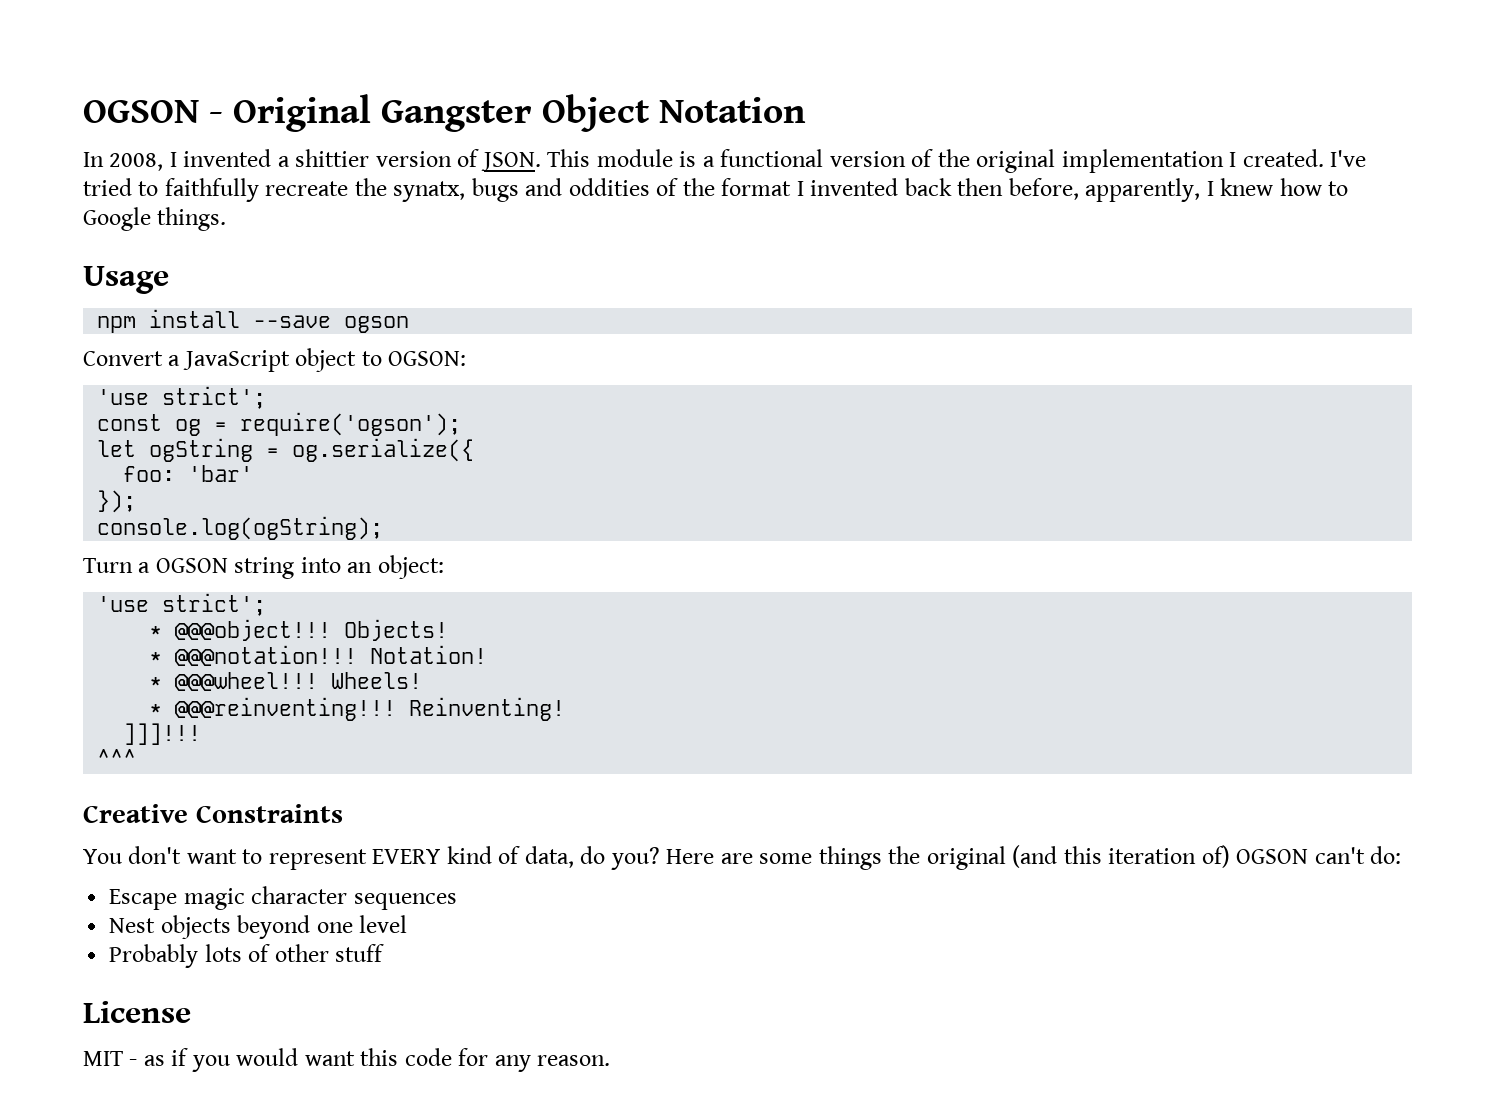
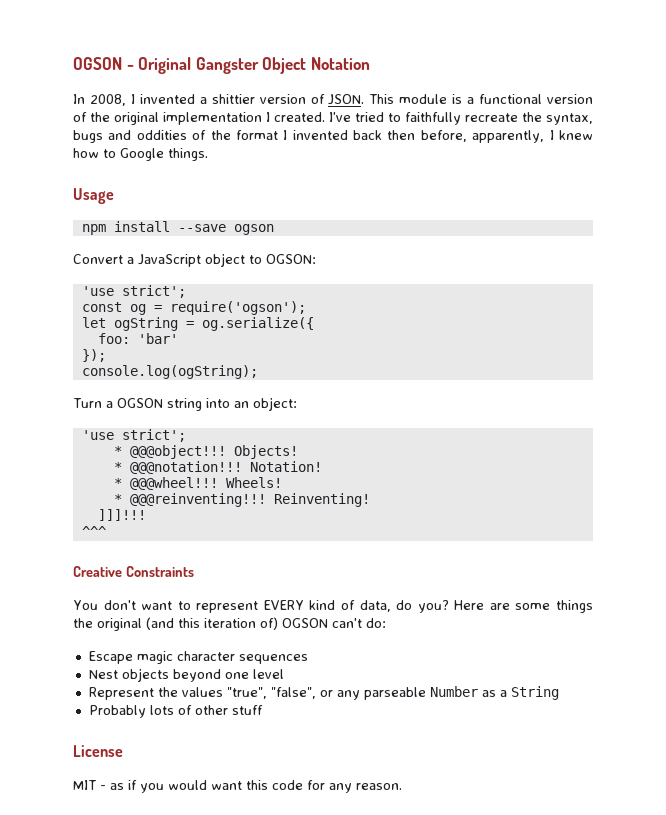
- I've tried to faithfully recreate the synatx, bugs and oddities of the format I invented back then before, apparently, I knew how to Google things.
+ I've tried to faithfully recreate the syntax, bugs and oddities of the format I invented back then before, apparently, I knew how to Google things.
+ Represent the values "true", "false", or any parseable Number as a String

